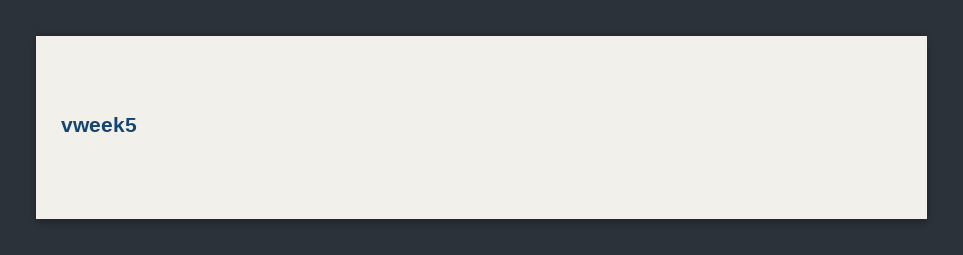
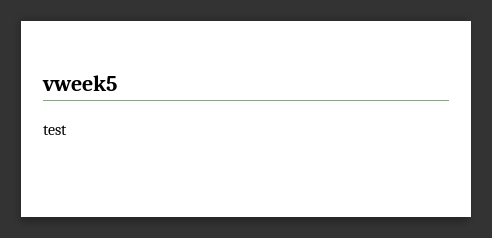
+ test

